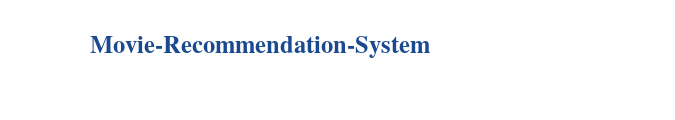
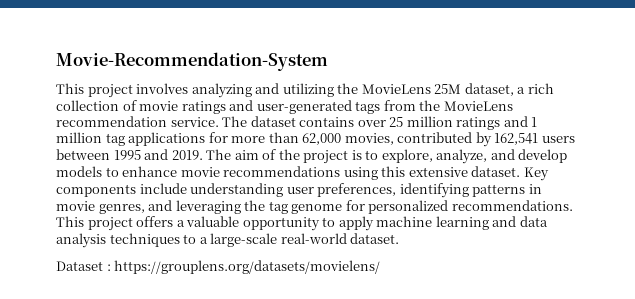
+ This project involves analyzing and utilizing the MovieLens 25M dataset, a rich collection of movie ratings and user-generated tags from the MovieLens recommendation service. The dataset contains over 25 million ratings and 1 million tag applications for more than 62,000 movies, contributed by 162,541 users between 1995 and 2019. The aim of the project is to explore, analyze, and develop models to enhance movie recommendations using this extensive dataset. Key components include understanding user preferences, identifying patterns in movie genres, and leveraging the tag genome for personalized recommendations. This project offers a valuable opportunity to apply machine learning and data analysis techniques to a large-scale real-world dataset.
+ Dataset : https://grouplens.org/datasets/movielens/

